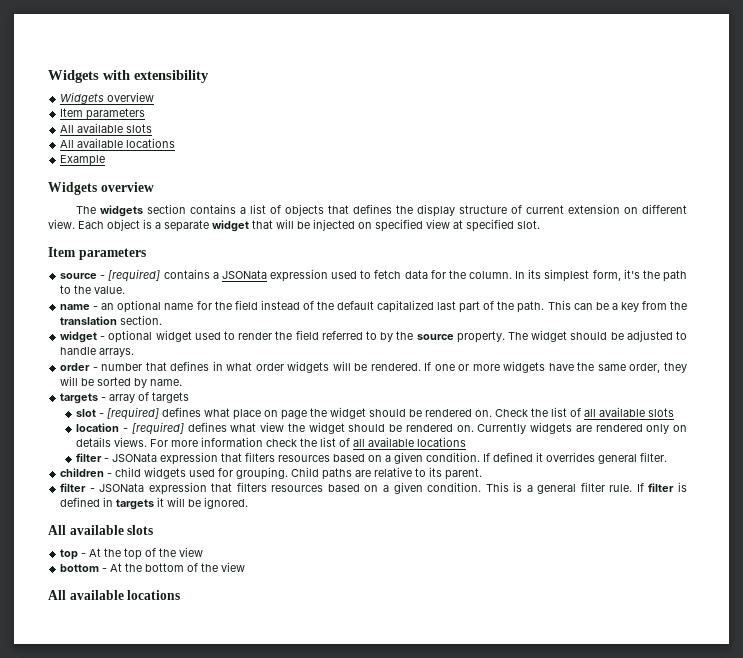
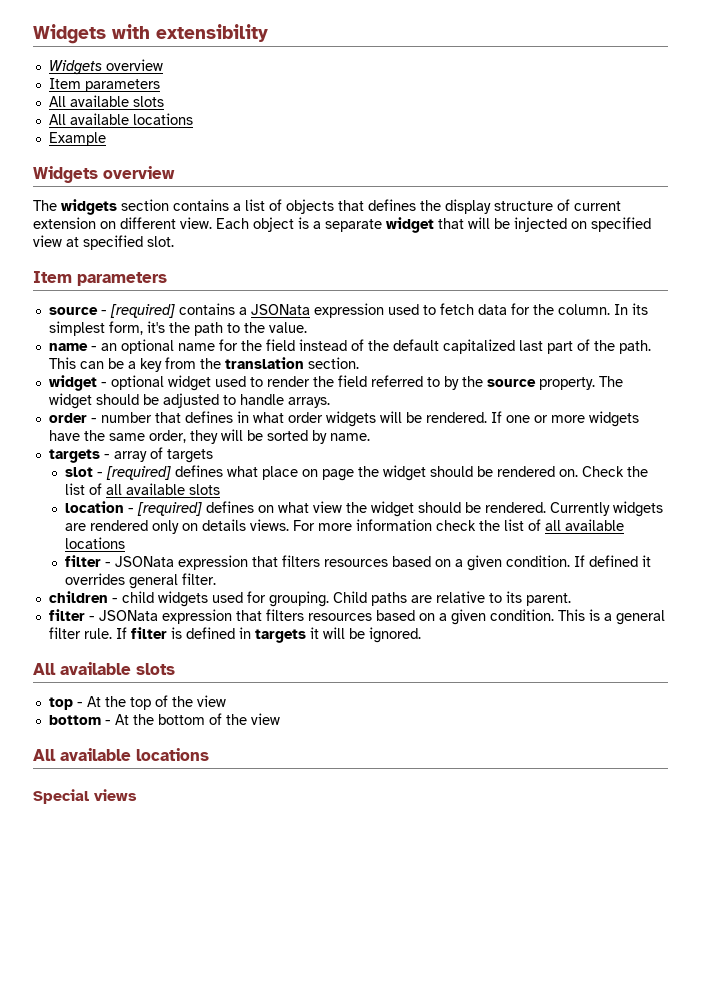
- location - [required] defines what view the widget should be rendered on.
+ location - [required] defines on what view the widget should be rendered.
+ Special views

